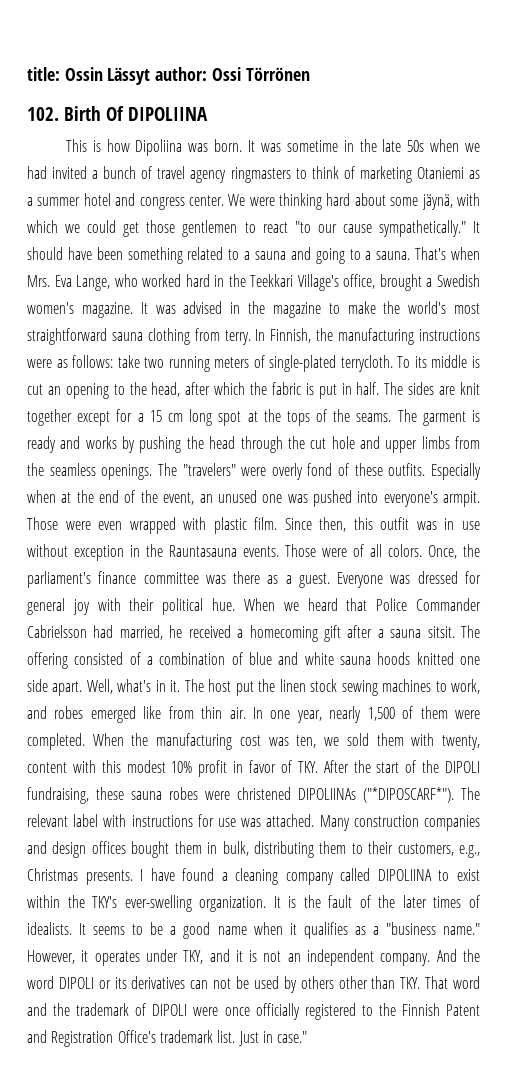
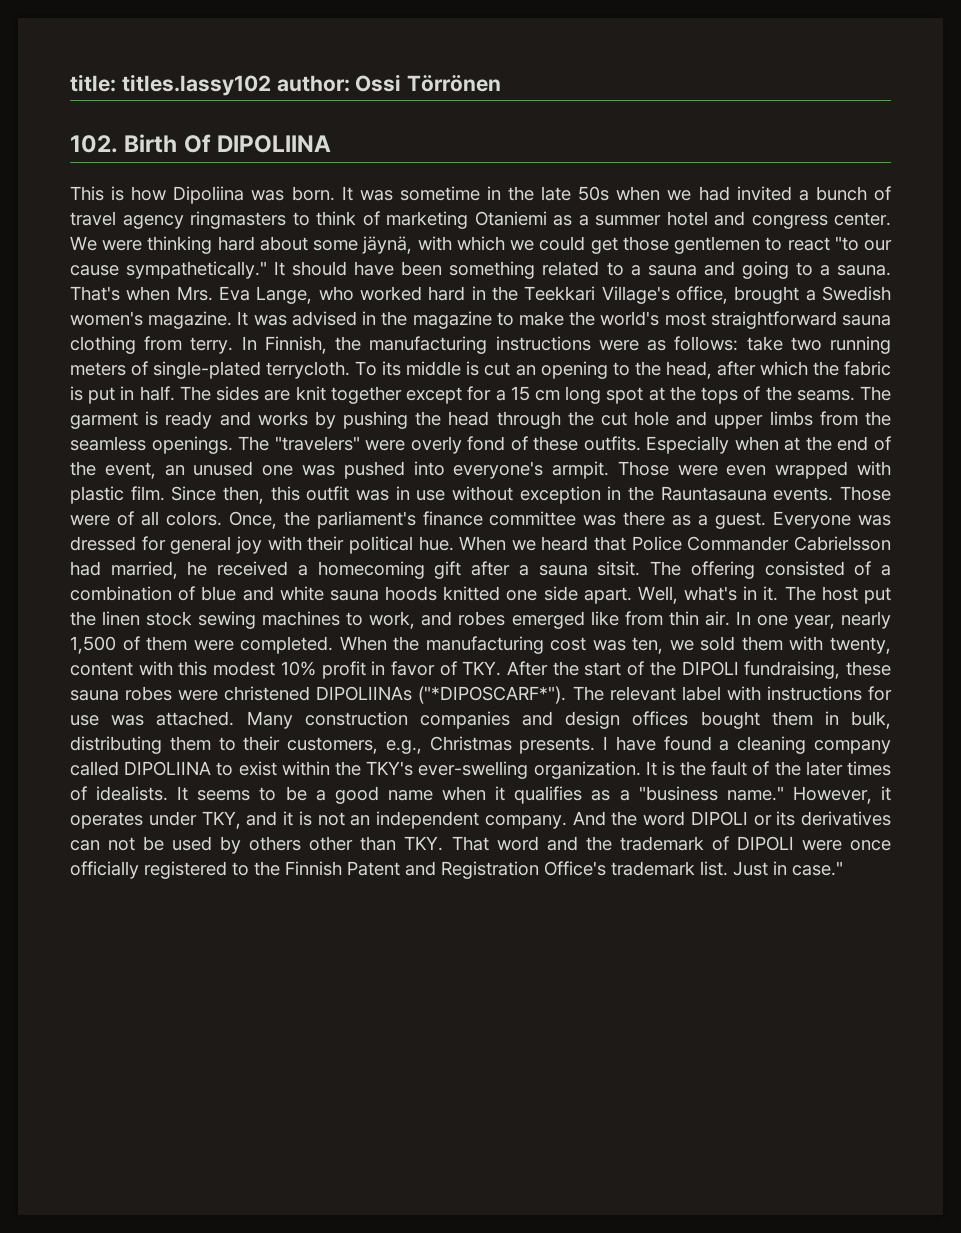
- title: Ossin Lässyt author: Ossi Törrönen
+ title: titles.lassy102 author: Ossi Törrönen

